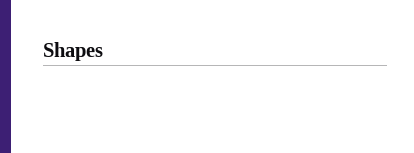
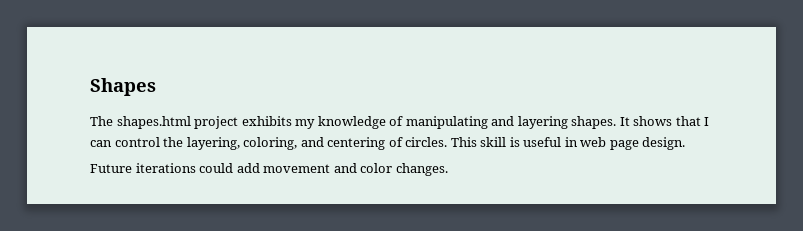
+ The shapes.html project exhibits my knowledge of manipulating and layering shapes. It shows that I can control the layering, coloring, and centering of circles. This skill is useful in web page design.
+ Future iterations could add movement and color changes.

